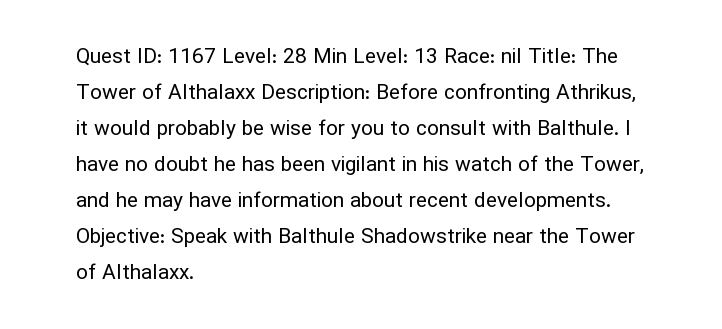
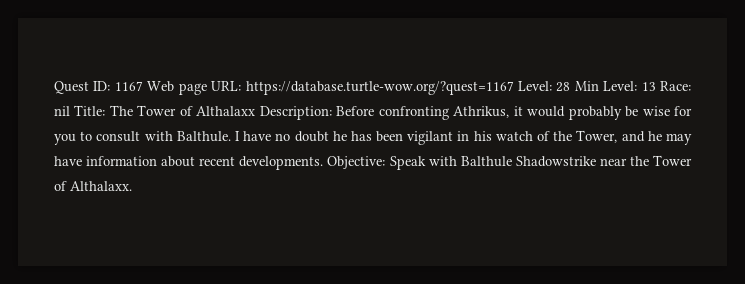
- Quest ID: 1167 Level: 28 Min Level: 13 Race: nil Title: The Tower of Althalaxx Description: Before confronting Athrikus, it would probably be wise for you to consult with Balthule.
+ Quest ID: 1167 Web page URL: https://database.turtle-wow.org/?quest=1167 Level: 28 Min Level: 13 Race: nil Title: The Tower of Althalaxx Description: Before confronting Athrikus, it would probably be wise for you to consult with Balthule.

